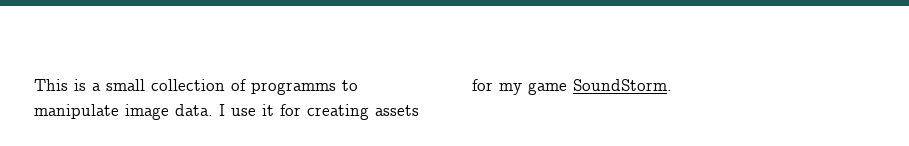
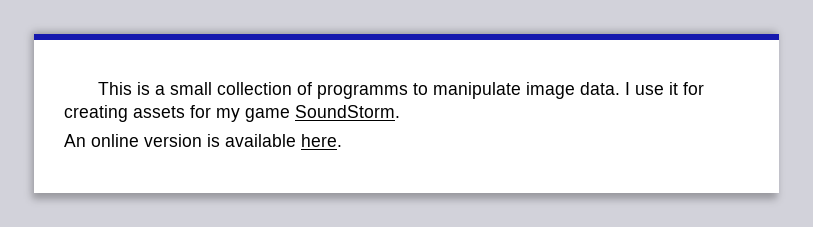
+ An online version is available here.

